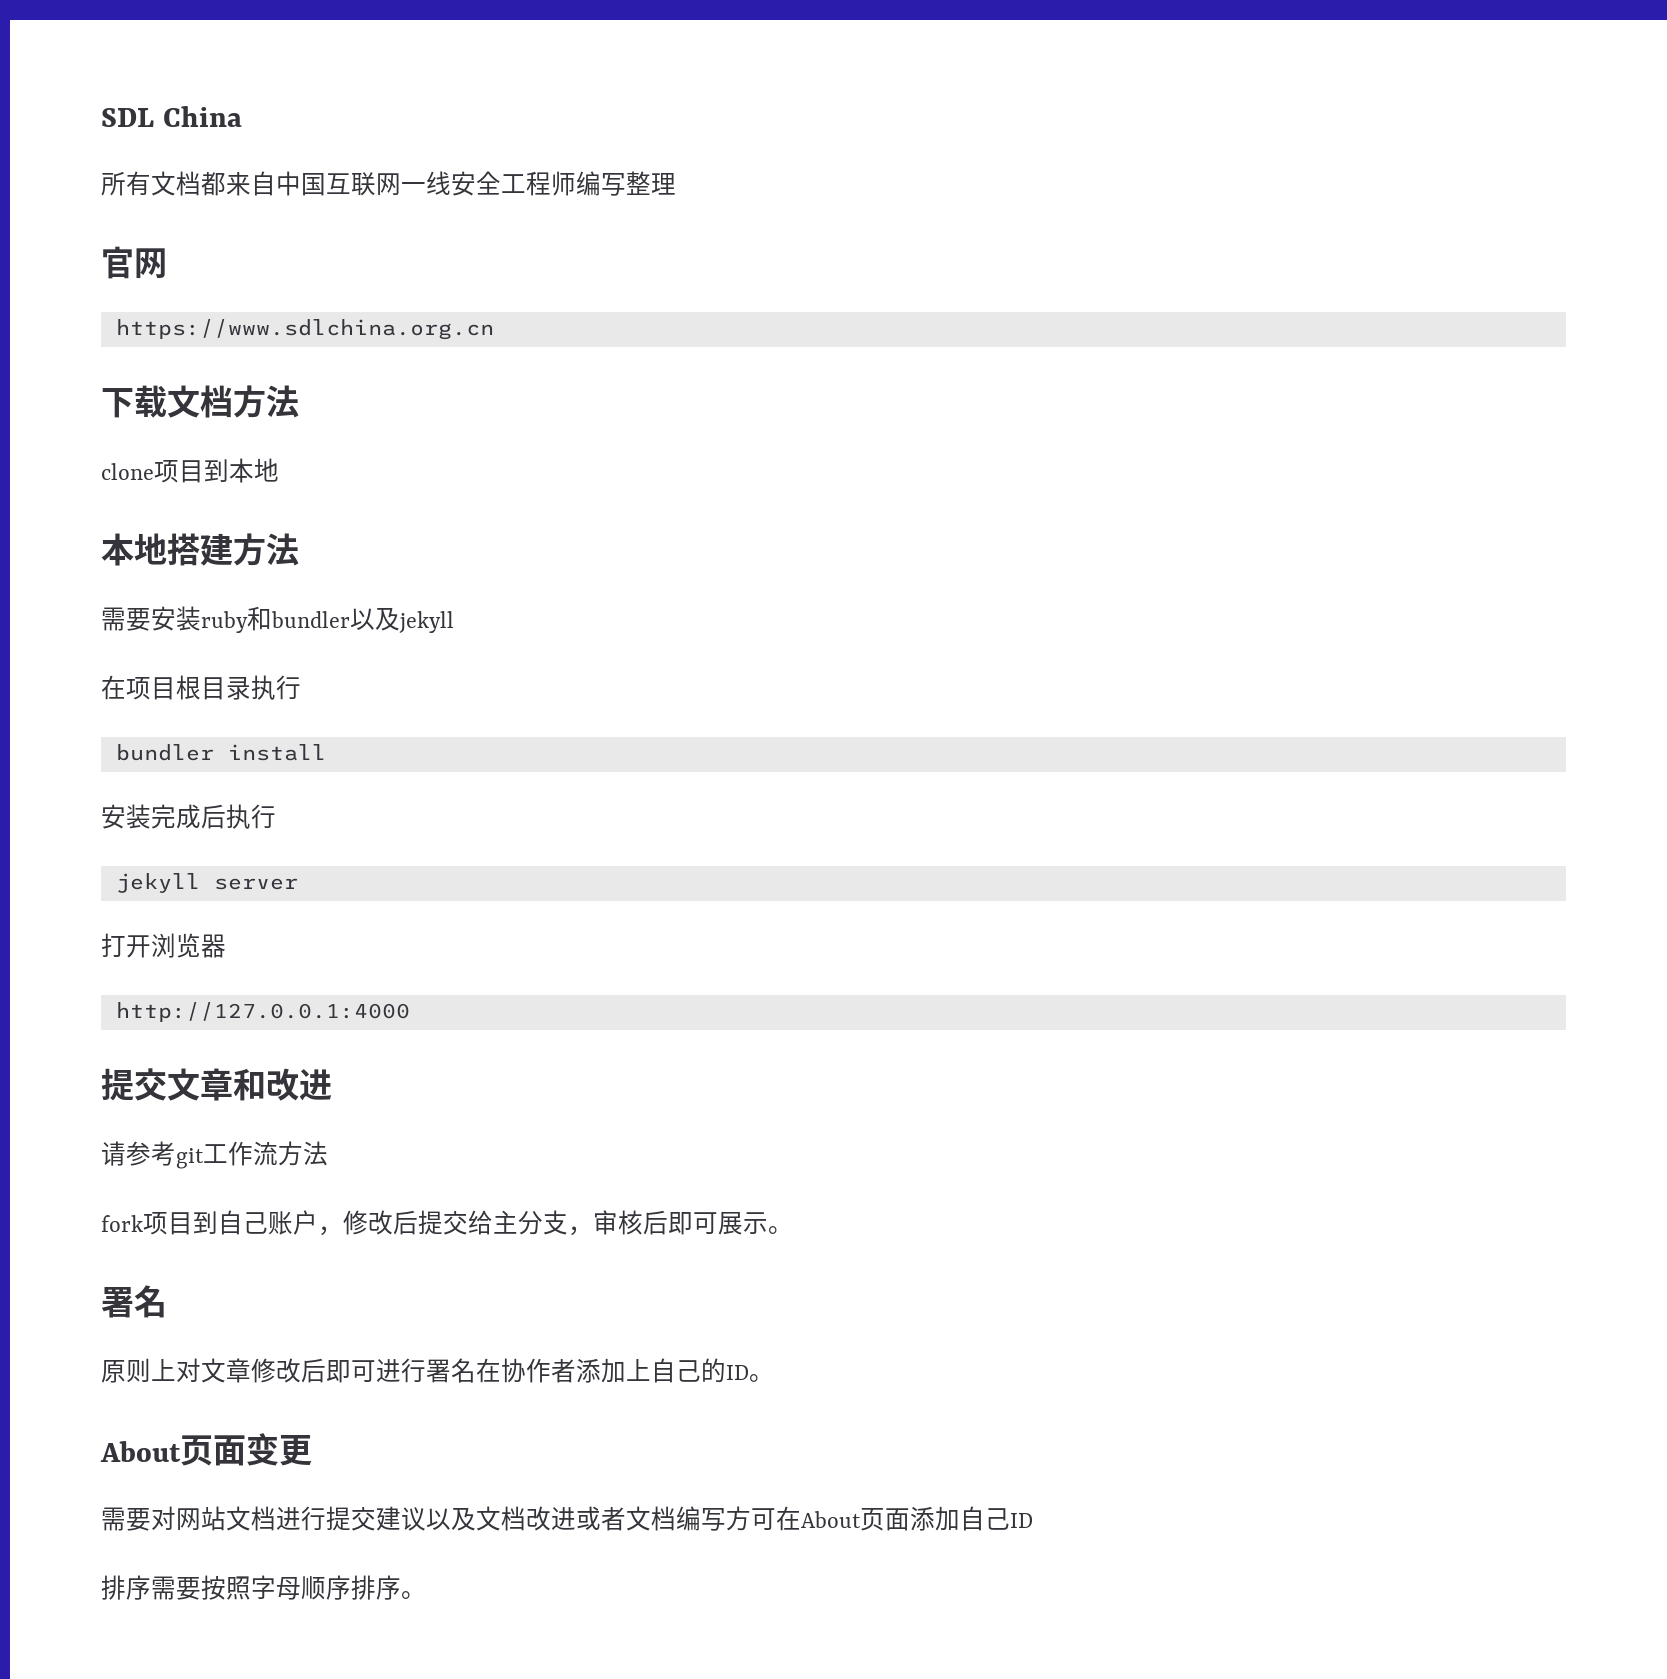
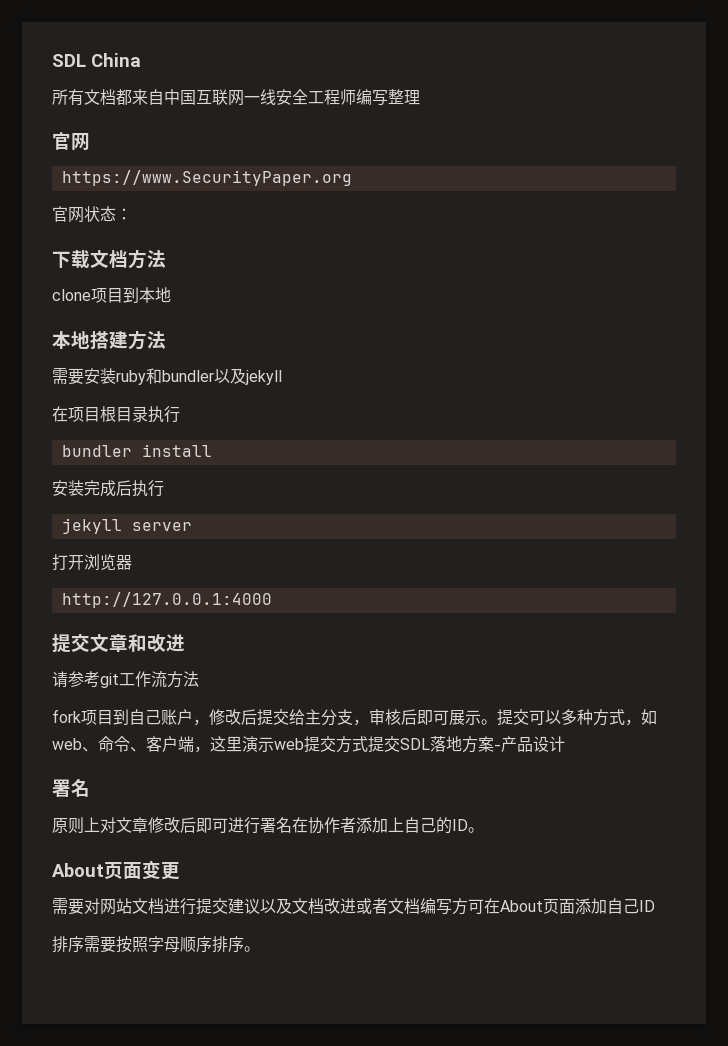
- https://www.sdlchina.org.cn
+ https://www.SecurityPaper.org
+ 官网状态：
+ 提交可以多种方式，如web、命令、客户端，这里演示web提交方式提交SDL落地方案-产品设计

